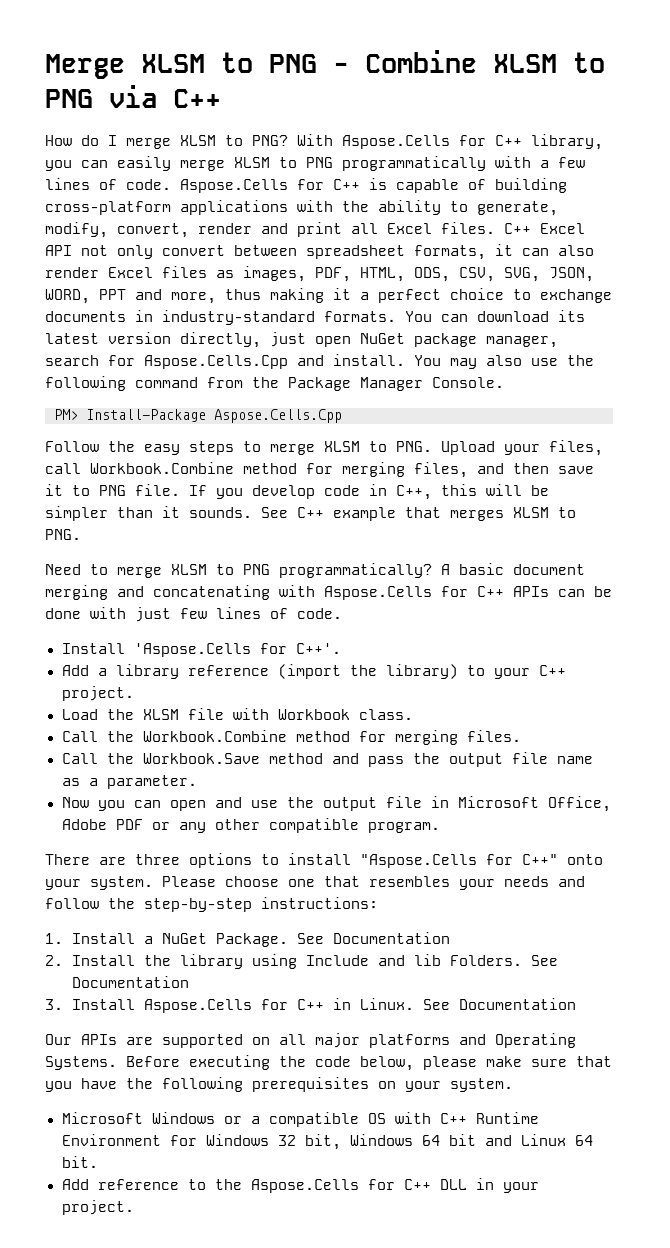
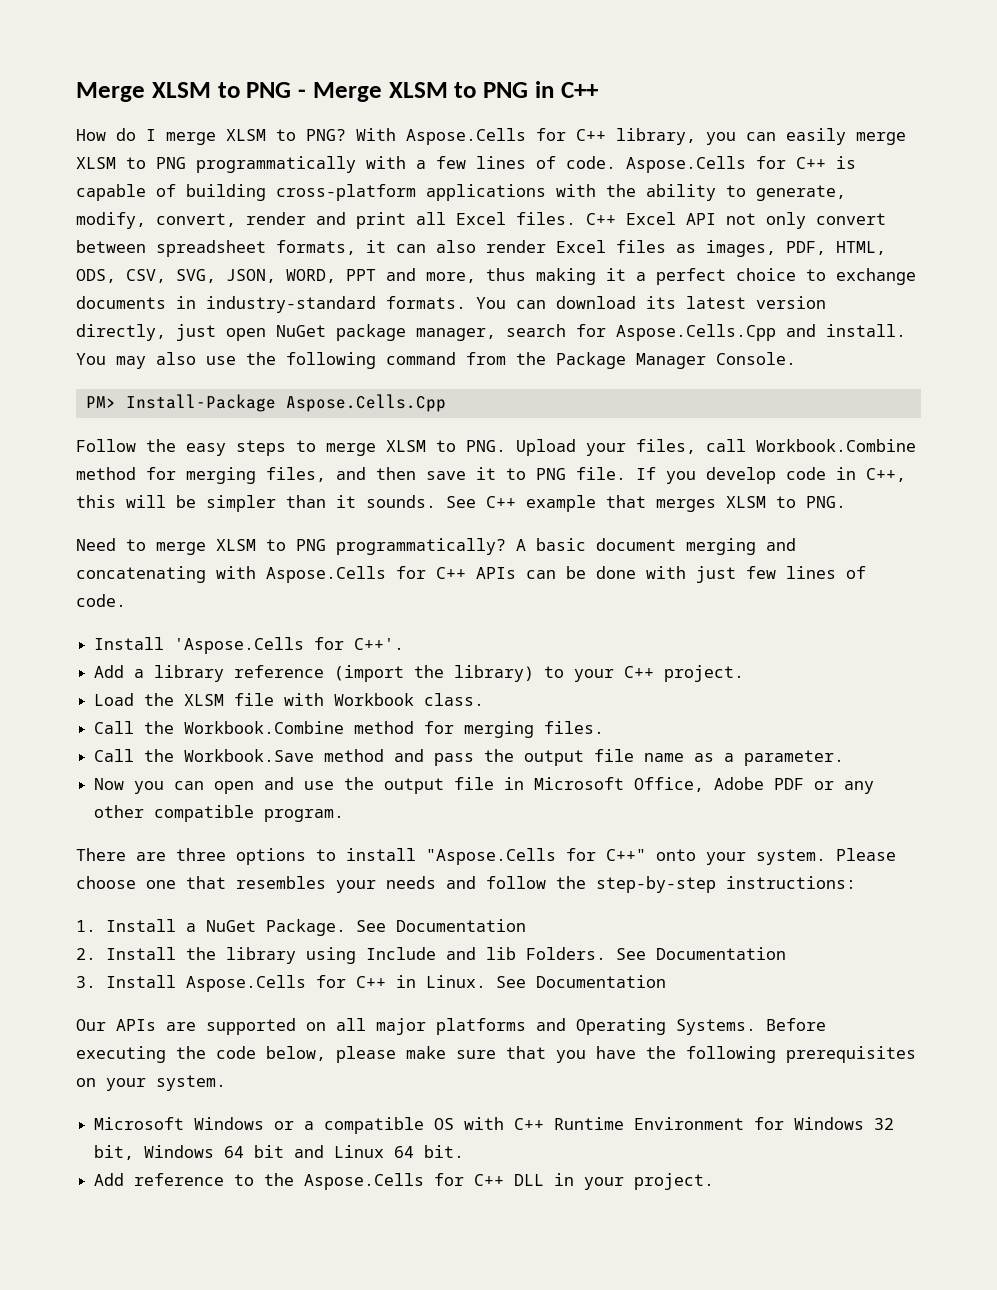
- Merge XLSM to PNG - Combine XLSM to PNG via C++
+ Merge XLSM to PNG - Merge XLSM to PNG in C++

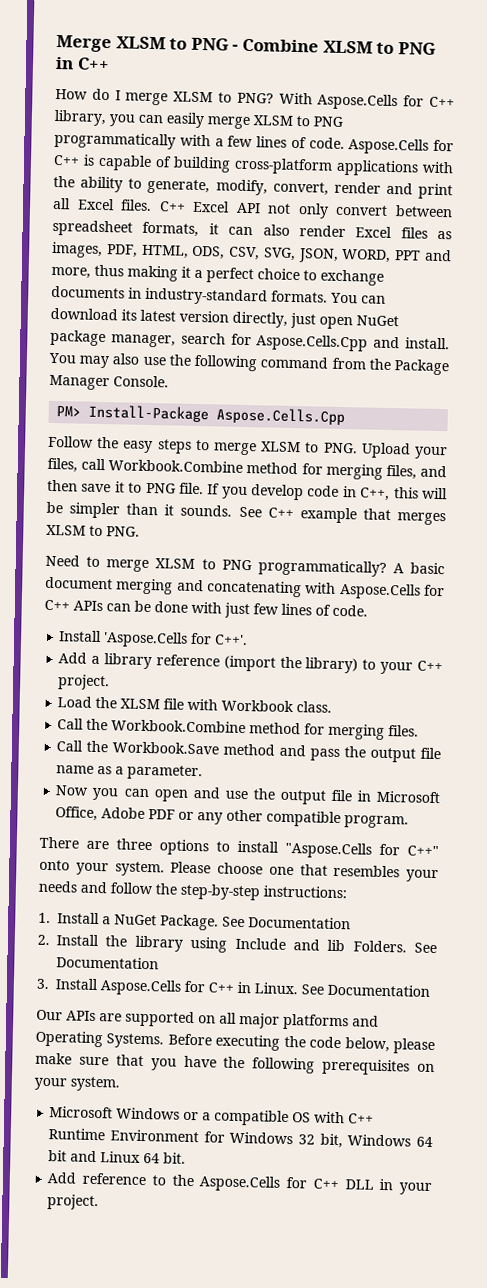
- Merge XLSM to PNG - Merge XLSM to PNG in C++
+ Merge XLSM to PNG - Combine XLSM to PNG in C++

